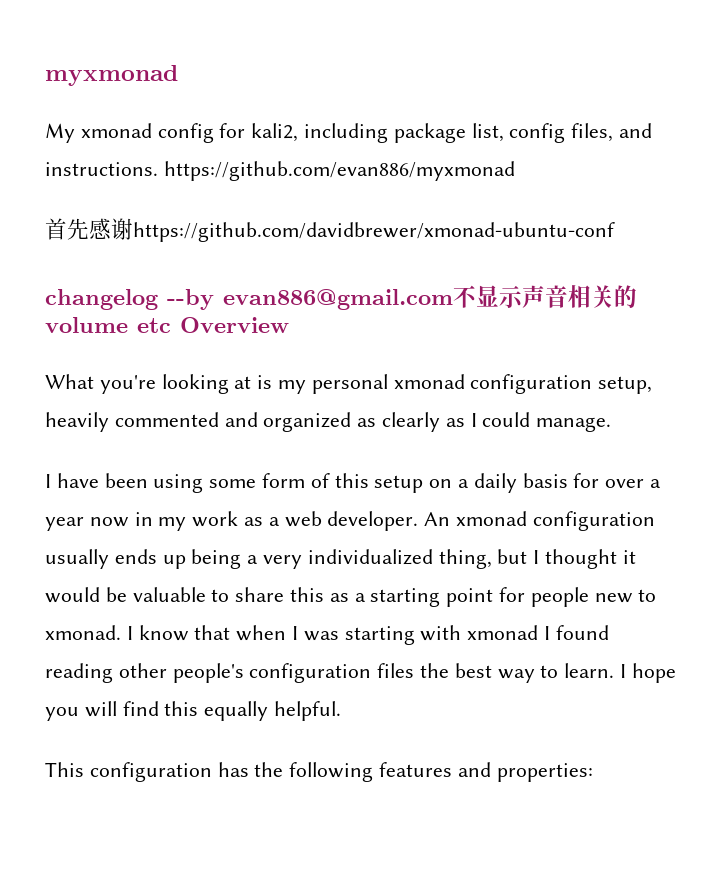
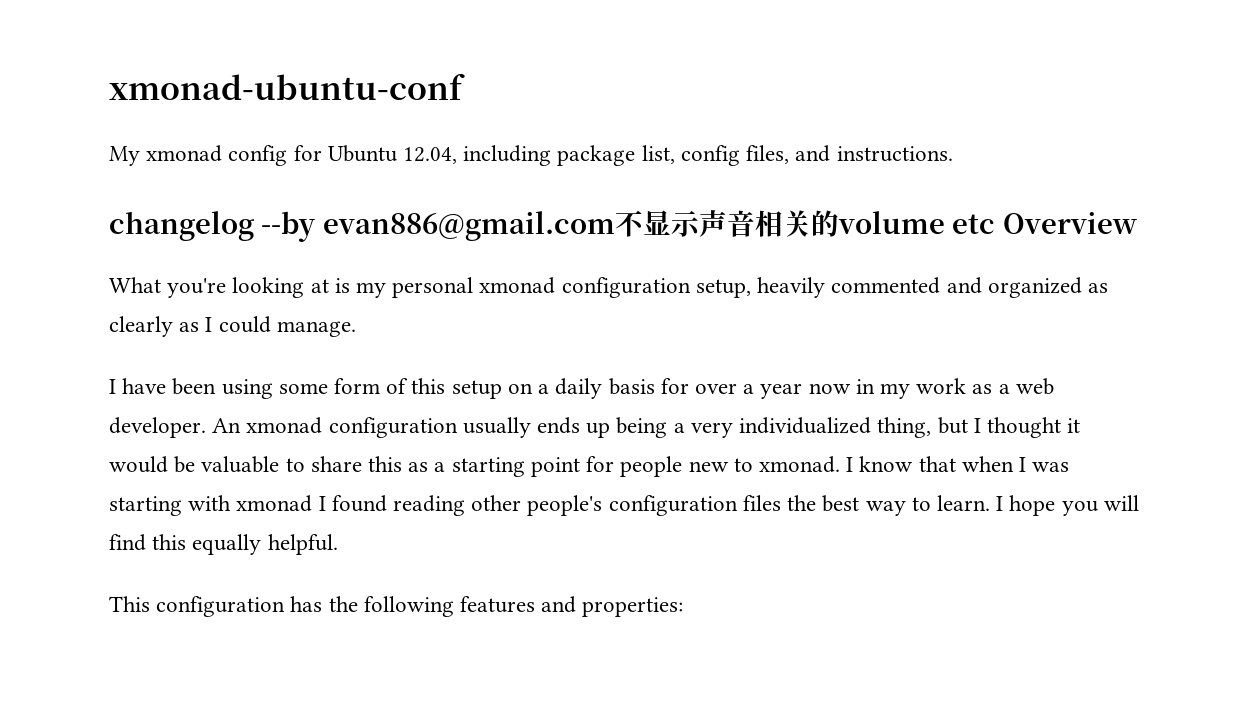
- myxmonad
+ xmonad-ubuntu-conf
- My xmonad config for kali2, including package list, config files, and instructions. https://github.com/evan886/myxmonad
- 首先感谢https://github.com/davidbrewer/xmonad-ubuntu-conf
+ My xmonad config for Ubuntu 12.04, including package list, config files, and instructions.

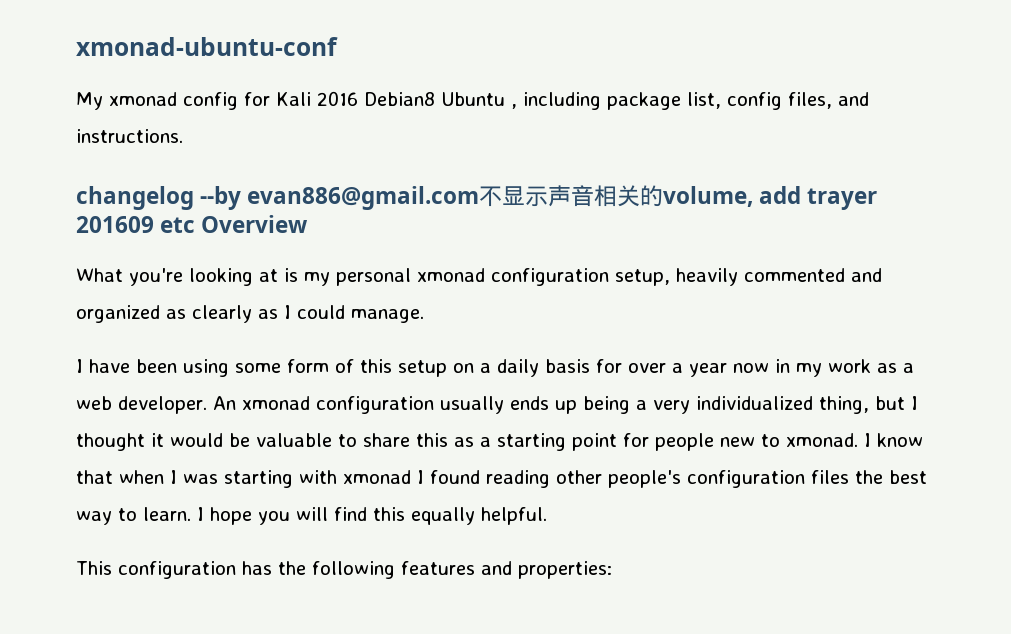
- My xmonad config for Ubuntu 12.04, including package list, config files, and instructions.
+ My xmonad config for Kali 2016 Debian8 Ubuntu , including package list, config files, and instructions.
- changelog --by evan886@gmail.com不显示声音相关的volume etc Overview
+ changelog --by evan886@gmail.com不显示声音相关的volume, add trayer 201609 etc Overview

